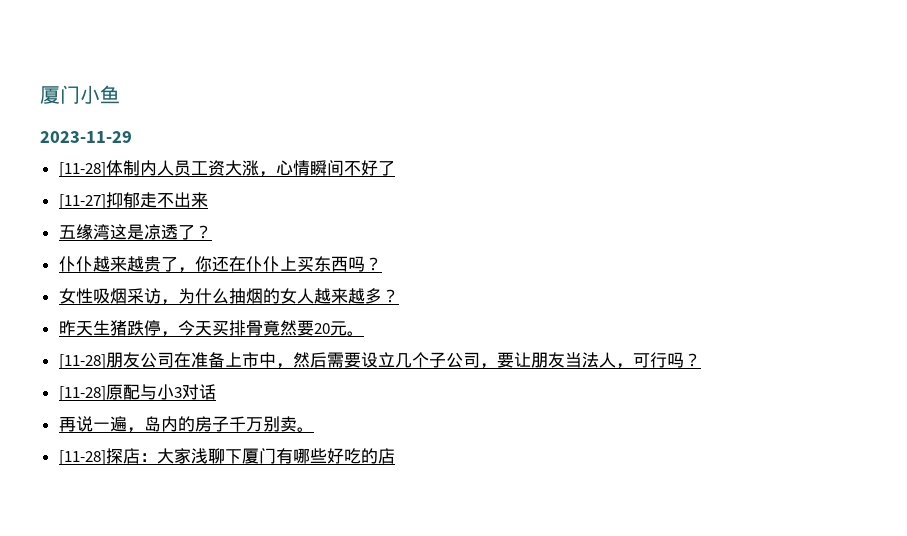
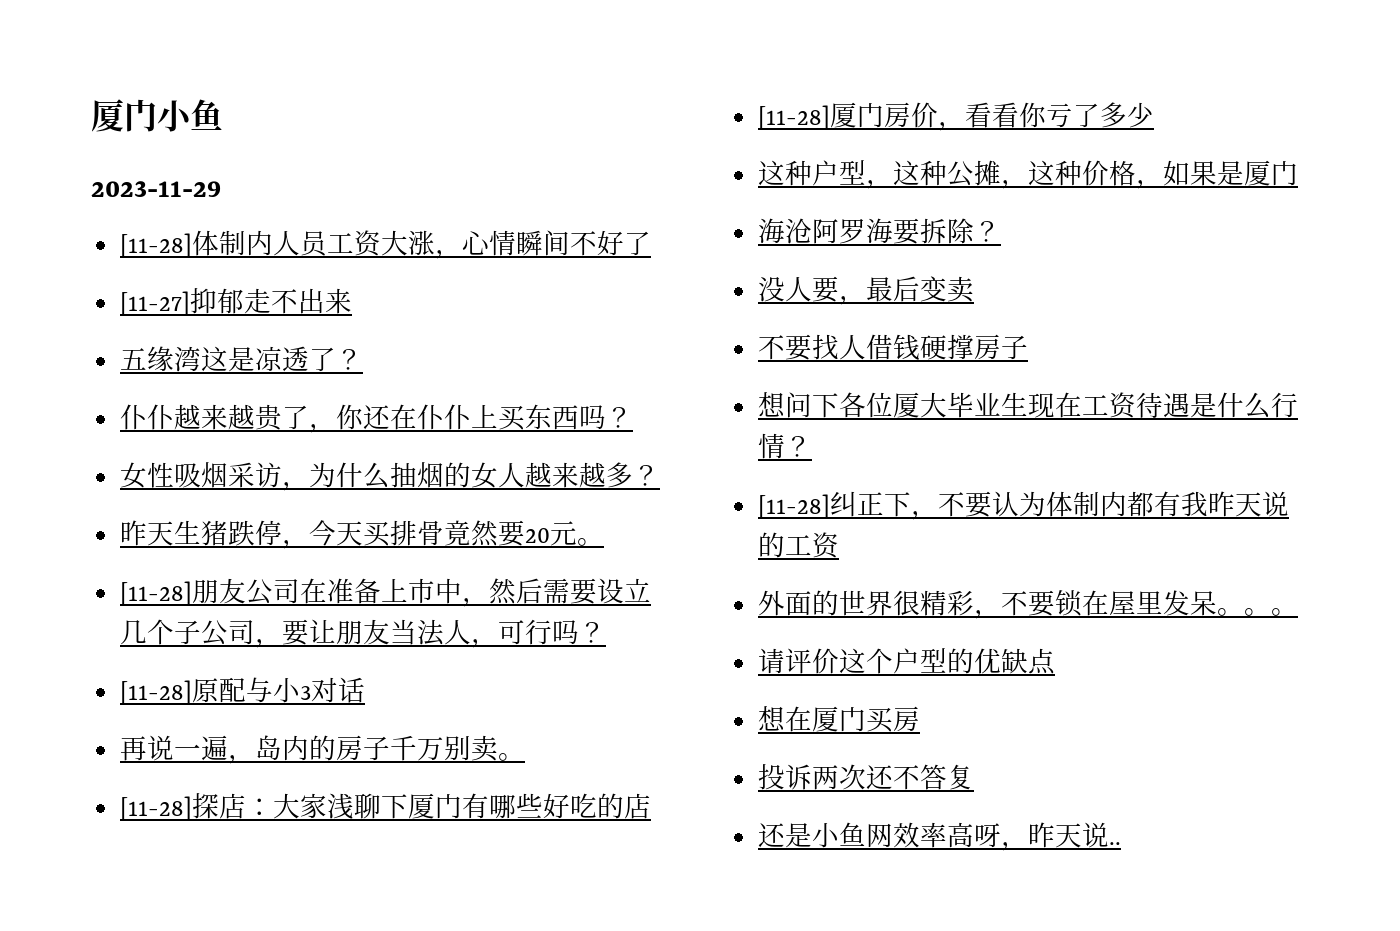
+ [11-28]厦门房价，看看你亏了多少
+ 这种户型，这种公摊，这种价格，如果是厦门
+ 海沧阿罗海要拆除？
+ 没人要，最后变卖
+ 不要找人借钱硬撑房子
+ 想问下各位厦大毕业生现在工资待遇是什么行情？
+ [11-28]纠正下，不要认为体制内都有我昨天说的工资
+ 外面的世界很精彩，不要锁在屋里发呆。。。
+ 请评价这个户型的优缺点
+ 想在厦门买房
+ 投诉两次还不答复
+ 还是小鱼网效率高呀，昨天说..

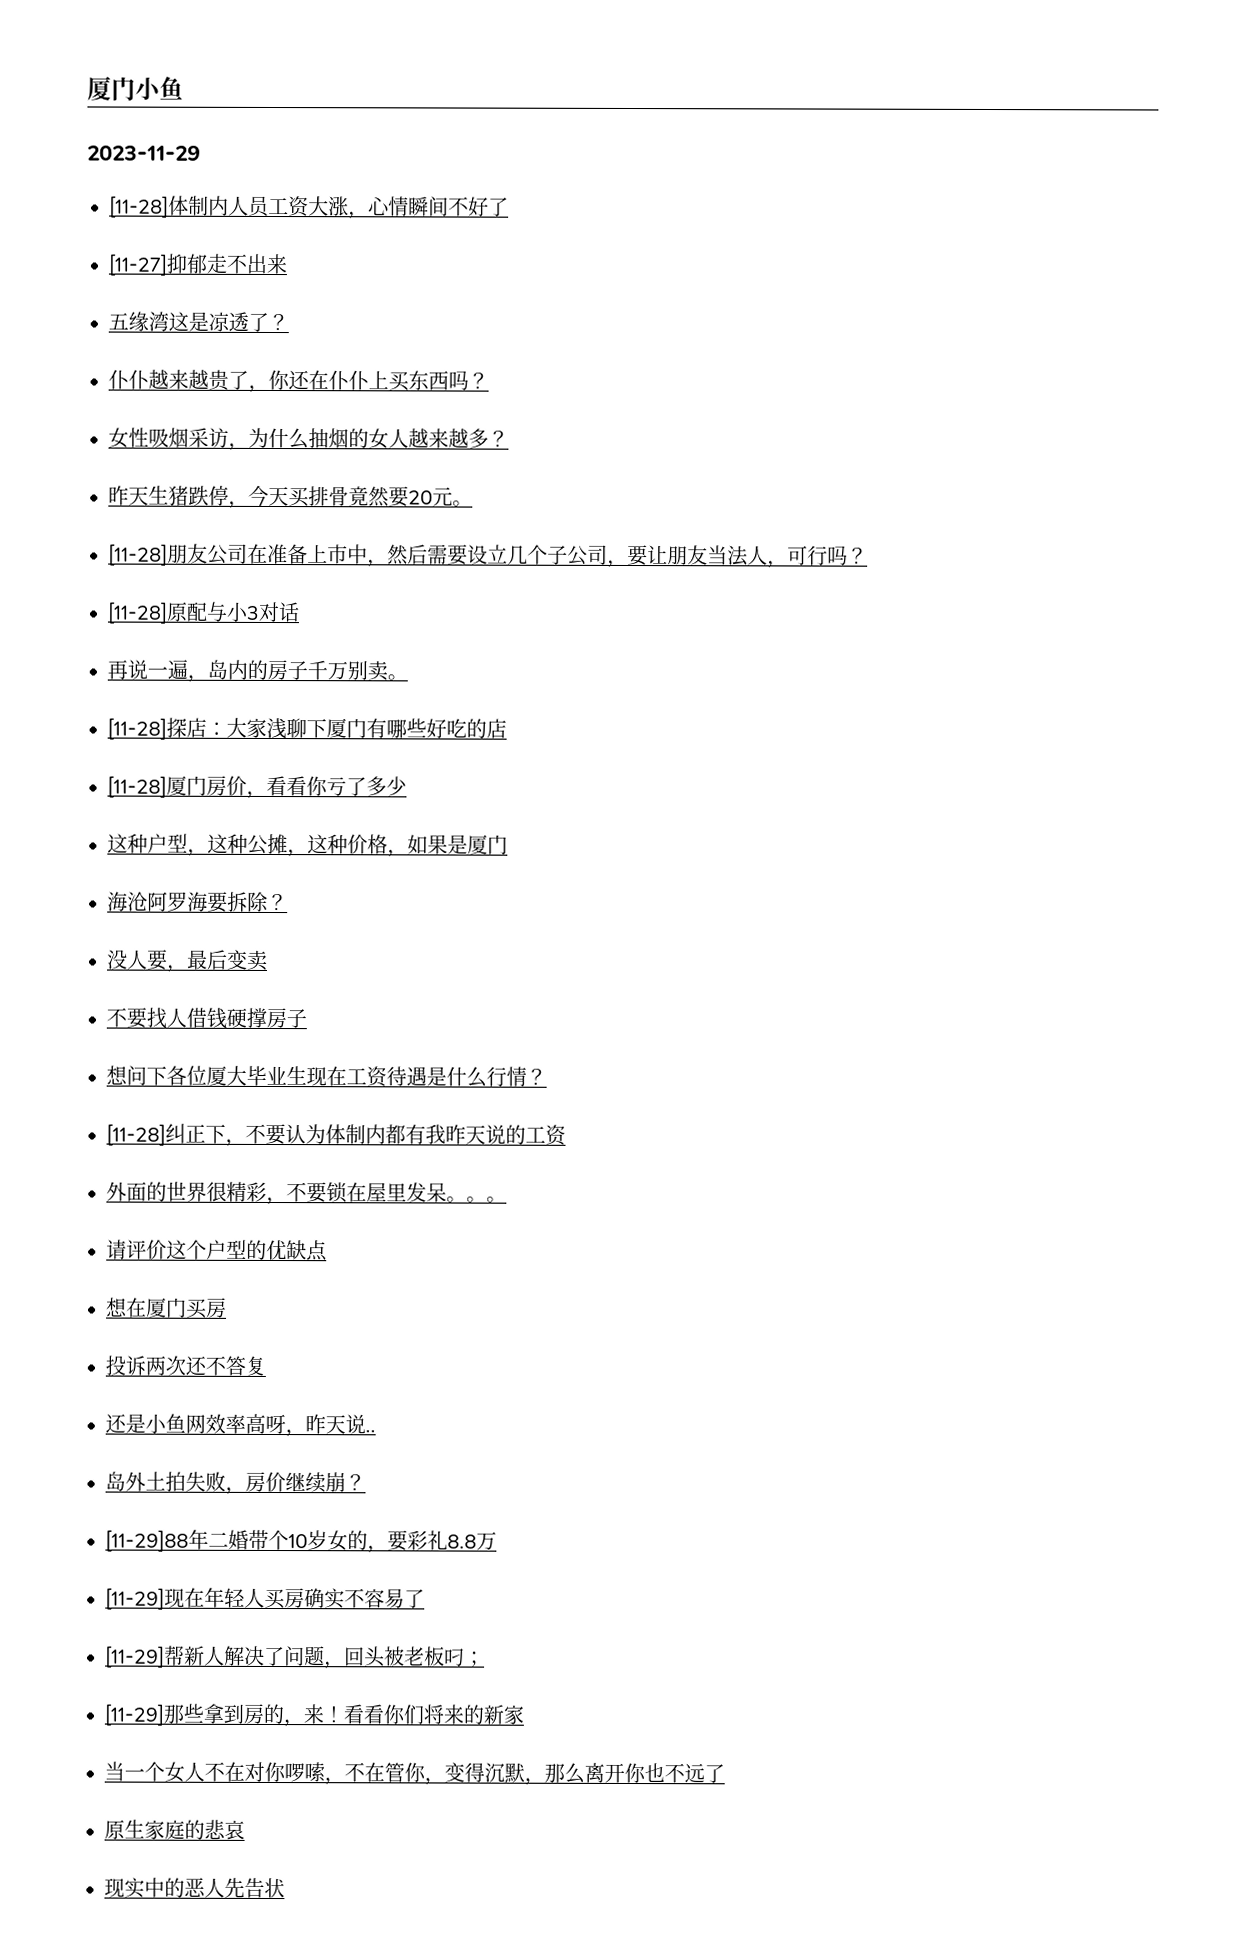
+ 岛外土拍失败，房价继续崩？
+ [11-29]88年二婚带个10岁女的，要彩礼8.8万
+ [11-29]现在年轻人买房确实不容易了
+ [11-29]帮新人解决了问题，回头被老板叼；
+ [11-29]那些拿到房的，来！看看你们将来的新家
+ 当一个女人不在对你啰嗦，不在管你，变得沉默，那么离开你也不远了
+ 原生家庭的悲哀
+ 现实中的恶人先告状

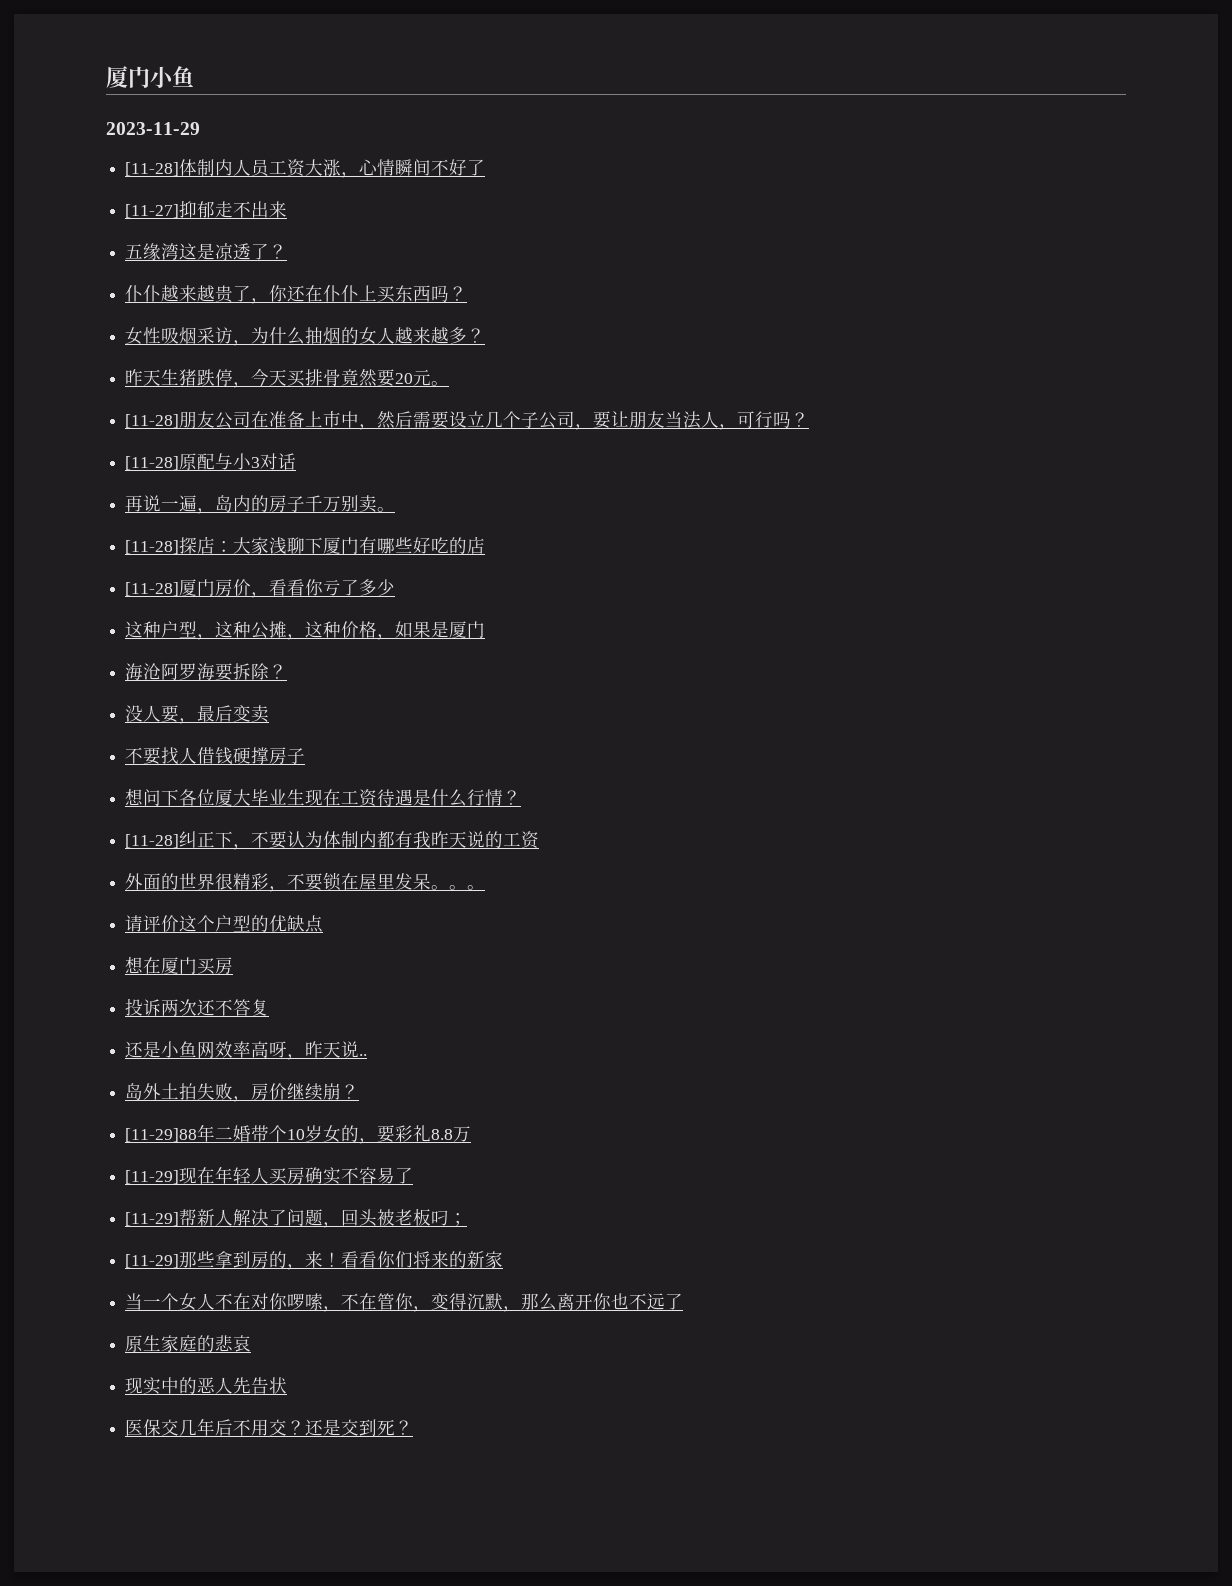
+ 医保交几年后不用交？还是交到死？

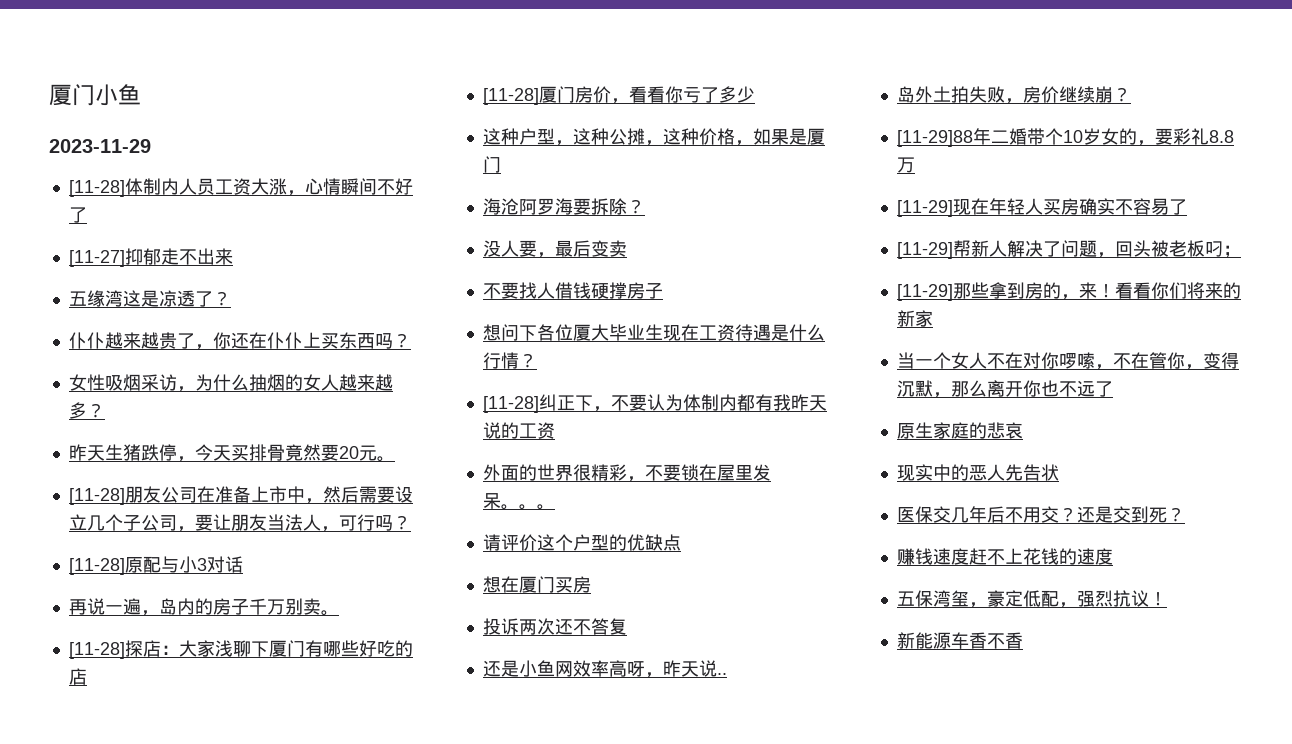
+ 赚钱速度赶不上花钱的速度
+ 五保湾玺，豪定低配，强烈抗议！
+ 新能源车香不香

